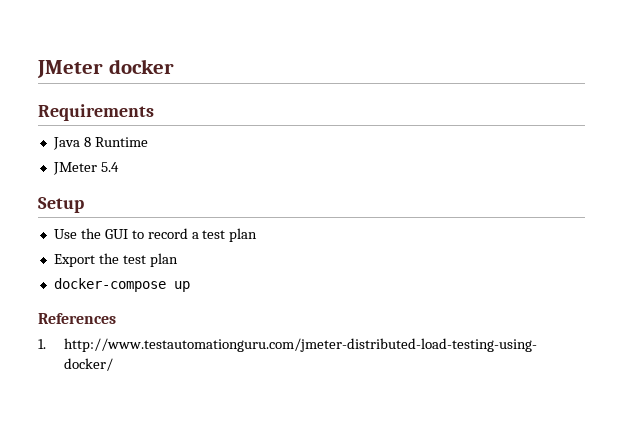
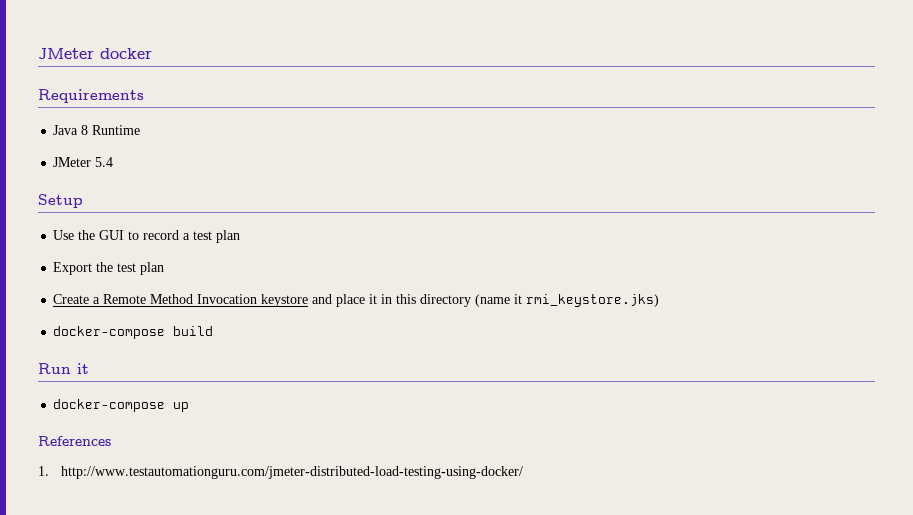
+ Create a Remote Method Invocation keystore and place it in this directory (name it rmi_keystore.jks)
+ docker-compose build
+ Run it

